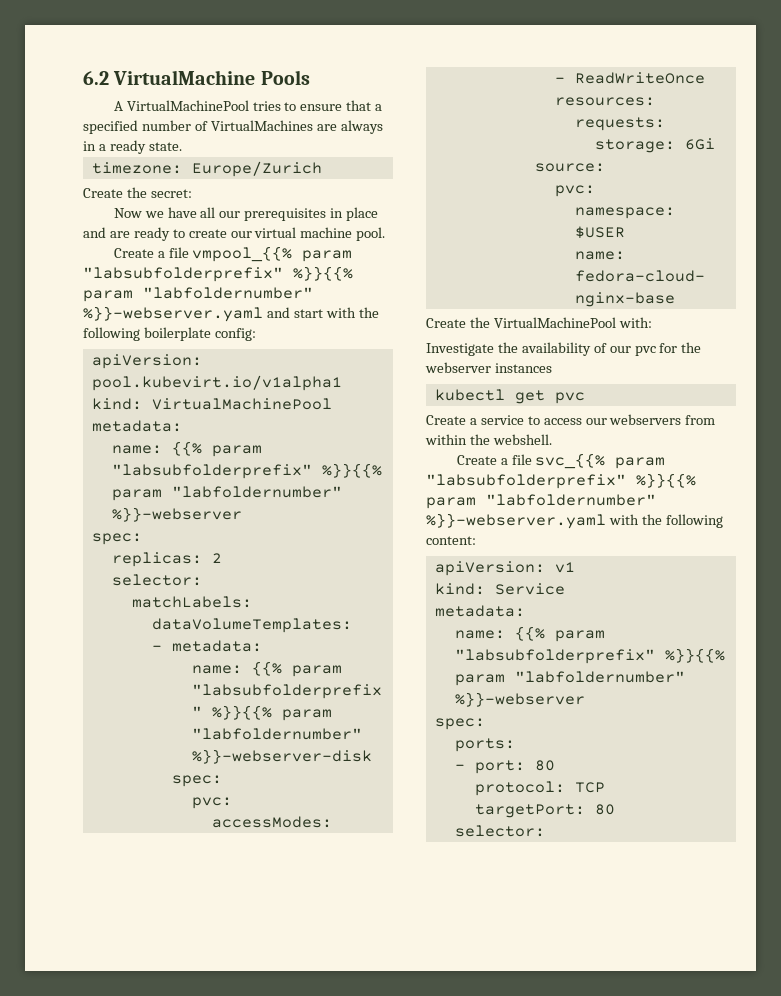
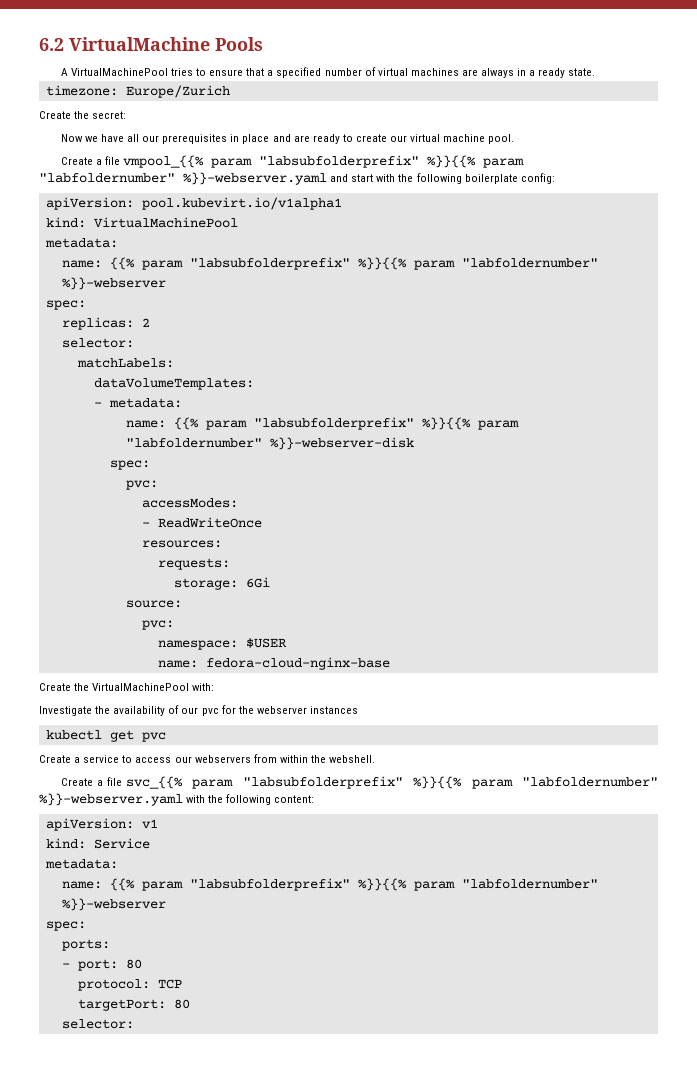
- A VirtualMachinePool tries to ensure that a specified number of VirtualMachines are always in a ready state.
+ A VirtualMachinePool tries to ensure that a specified number of virtual machines are always in a ready state.

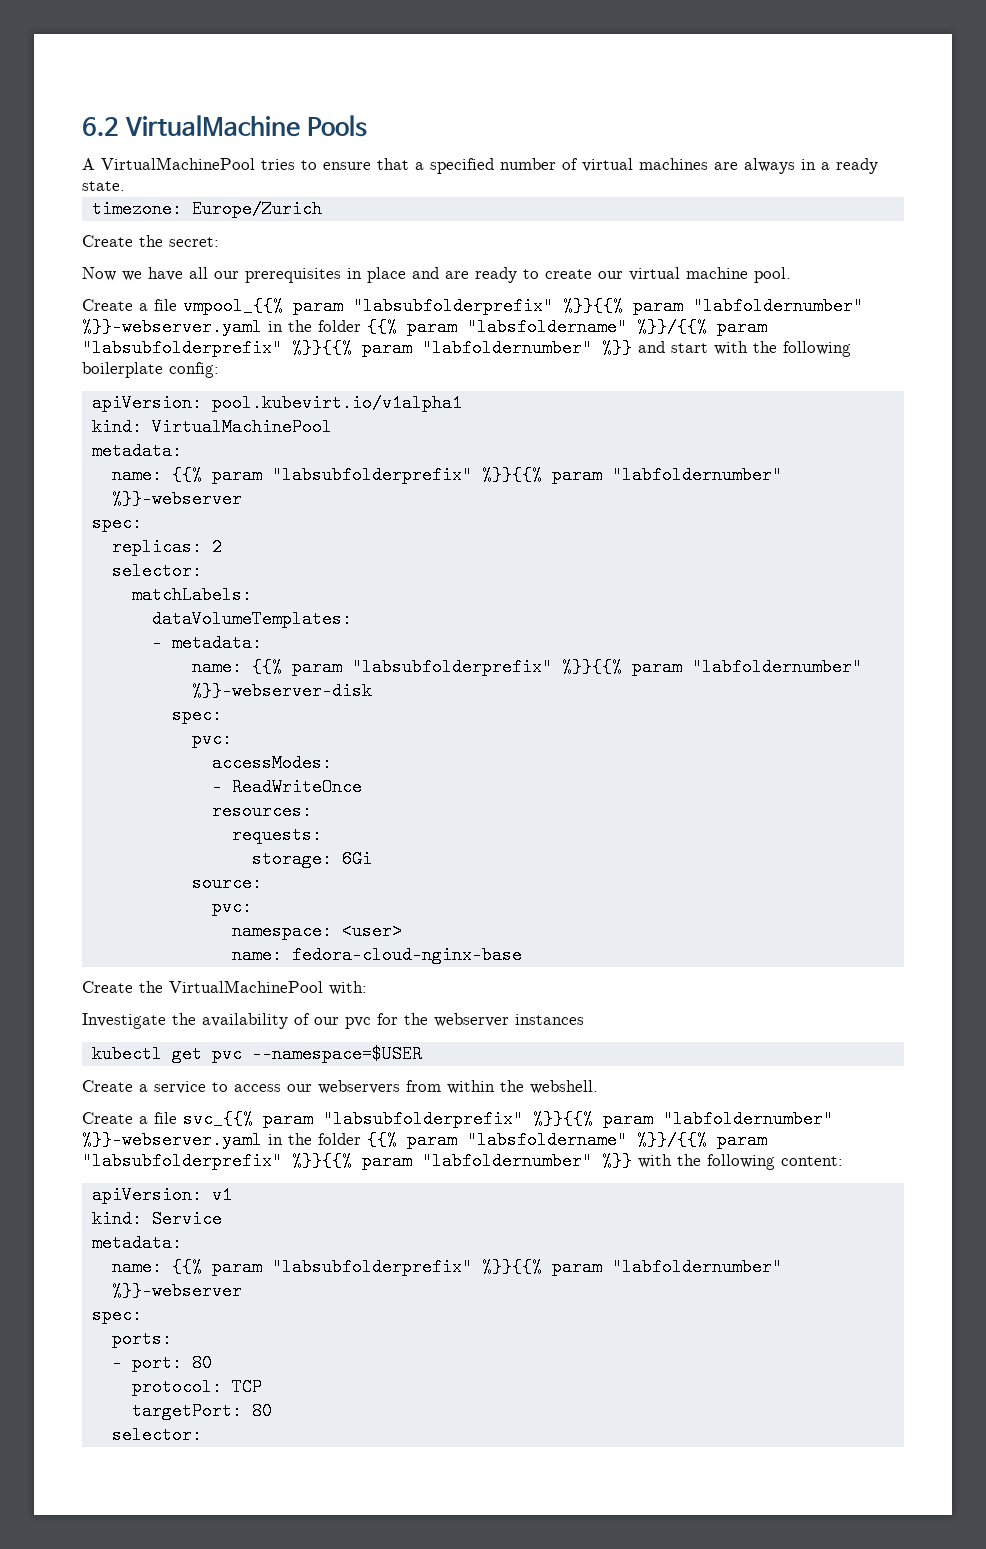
- Create a file vmpool_{{% param "labsubfolderprefix" %}}{{% param "labfoldernumber" %}}-webserver.yaml and start with the following boilerplate config:
+ Create a file vmpool_{{% param "labsubfolderprefix" %}}{{% param "labfoldernumber" %}}-webserver.yaml in the folder {{% param "labsfoldername" %}}/{{% param "labsubfolderprefix" %}}{{% param "labfoldernumber" %}} and start with the following boilerplate config:
- namespace: $USER
+ namespace: <user>
- kubectl get pvc
+ kubectl get pvc --namespace=$USER
- Create a file svc_{{% param "labsubfolderprefix" %}}{{% param "labfoldernumber" %}}-webserver.yaml with the following content:
+ Create a file svc_{{% param "labsubfolderprefix" %}}{{% param "labfoldernumber" %}}-webserver.yaml in the folder {{% param "labsfoldername" %}}/{{% param "labsubfolderprefix" %}}{{% param "labfoldernumber" %}} with the following content:

